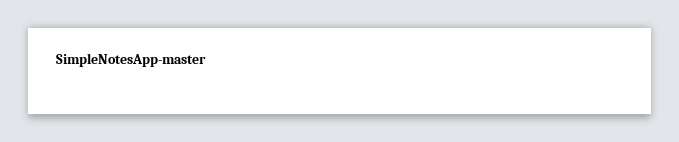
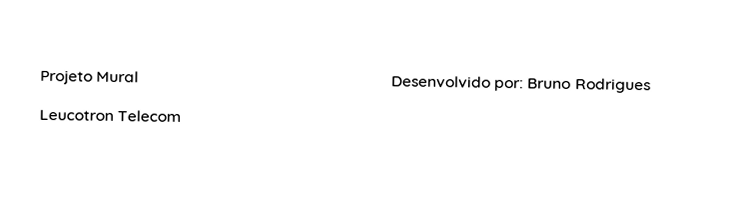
- SimpleNotesApp-master
+ Projeto Mural
+ Leucotron Telecom
+ Desenvolvido por: Bruno Rodrigues

